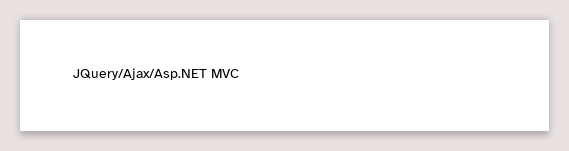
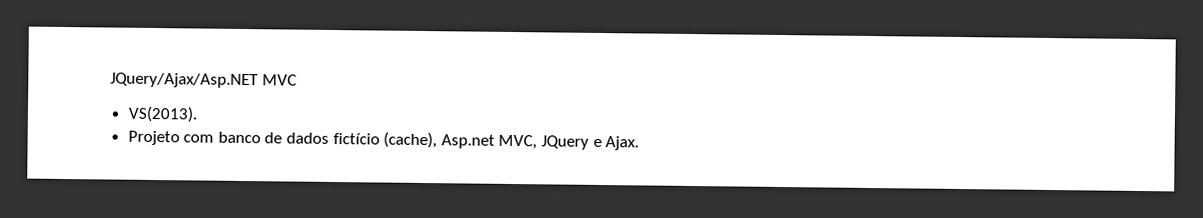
+ VS(2013).
+ Projeto com banco de dados fictício (cache), Asp.net MVC, JQuery e Ajax.

